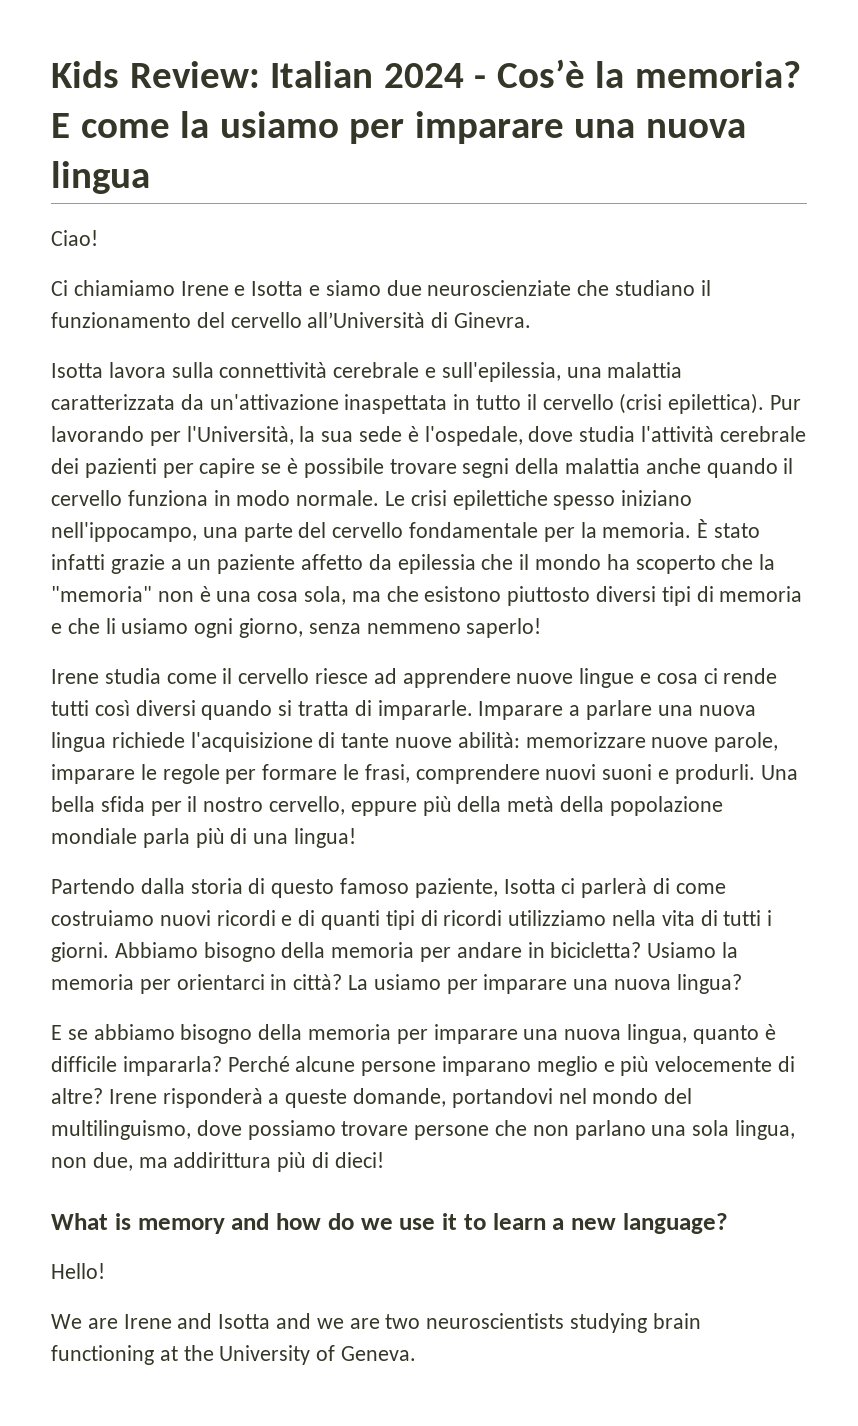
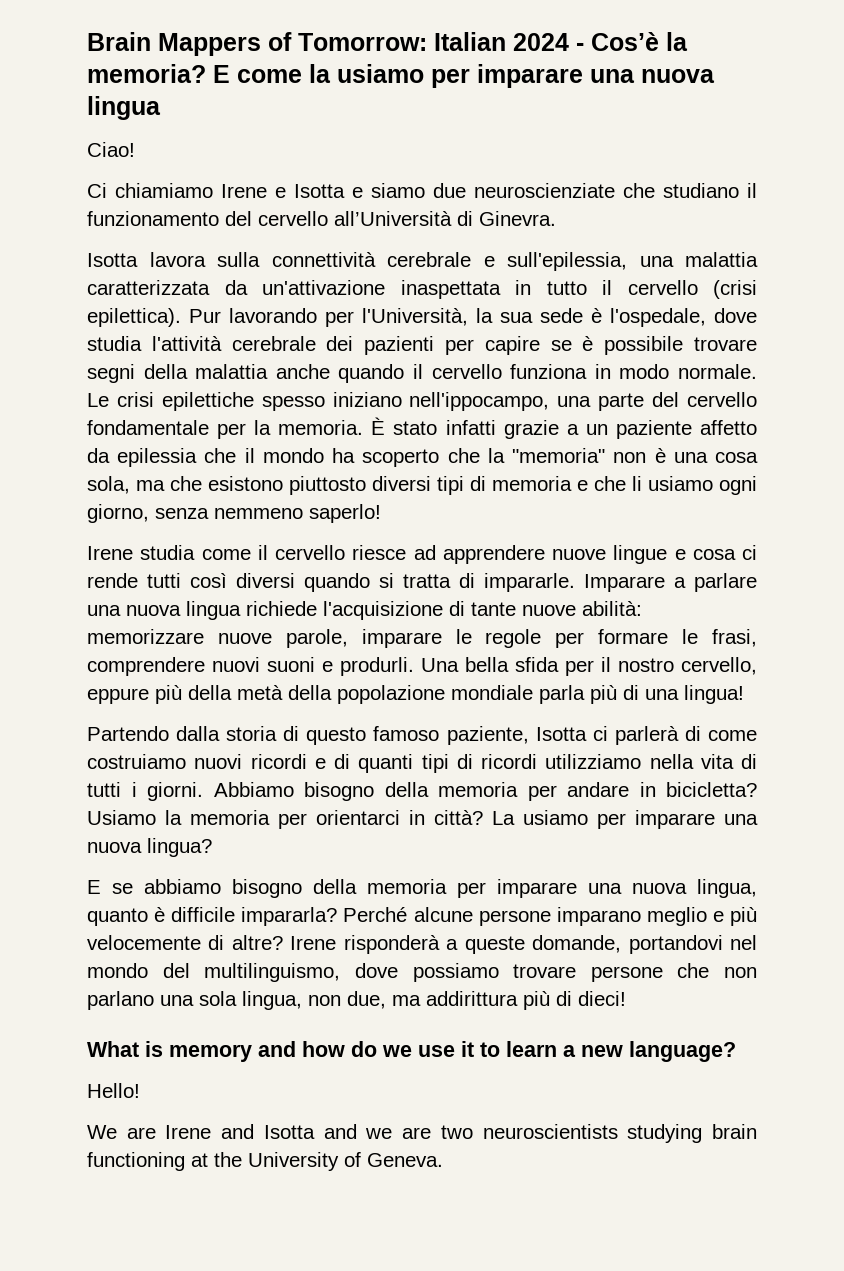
- Kids Review: Italian 2024 - Cos’è la memoria?
+ Brain Mappers of Tomorrow: Italian 2024 - Cos’è la memoria?

